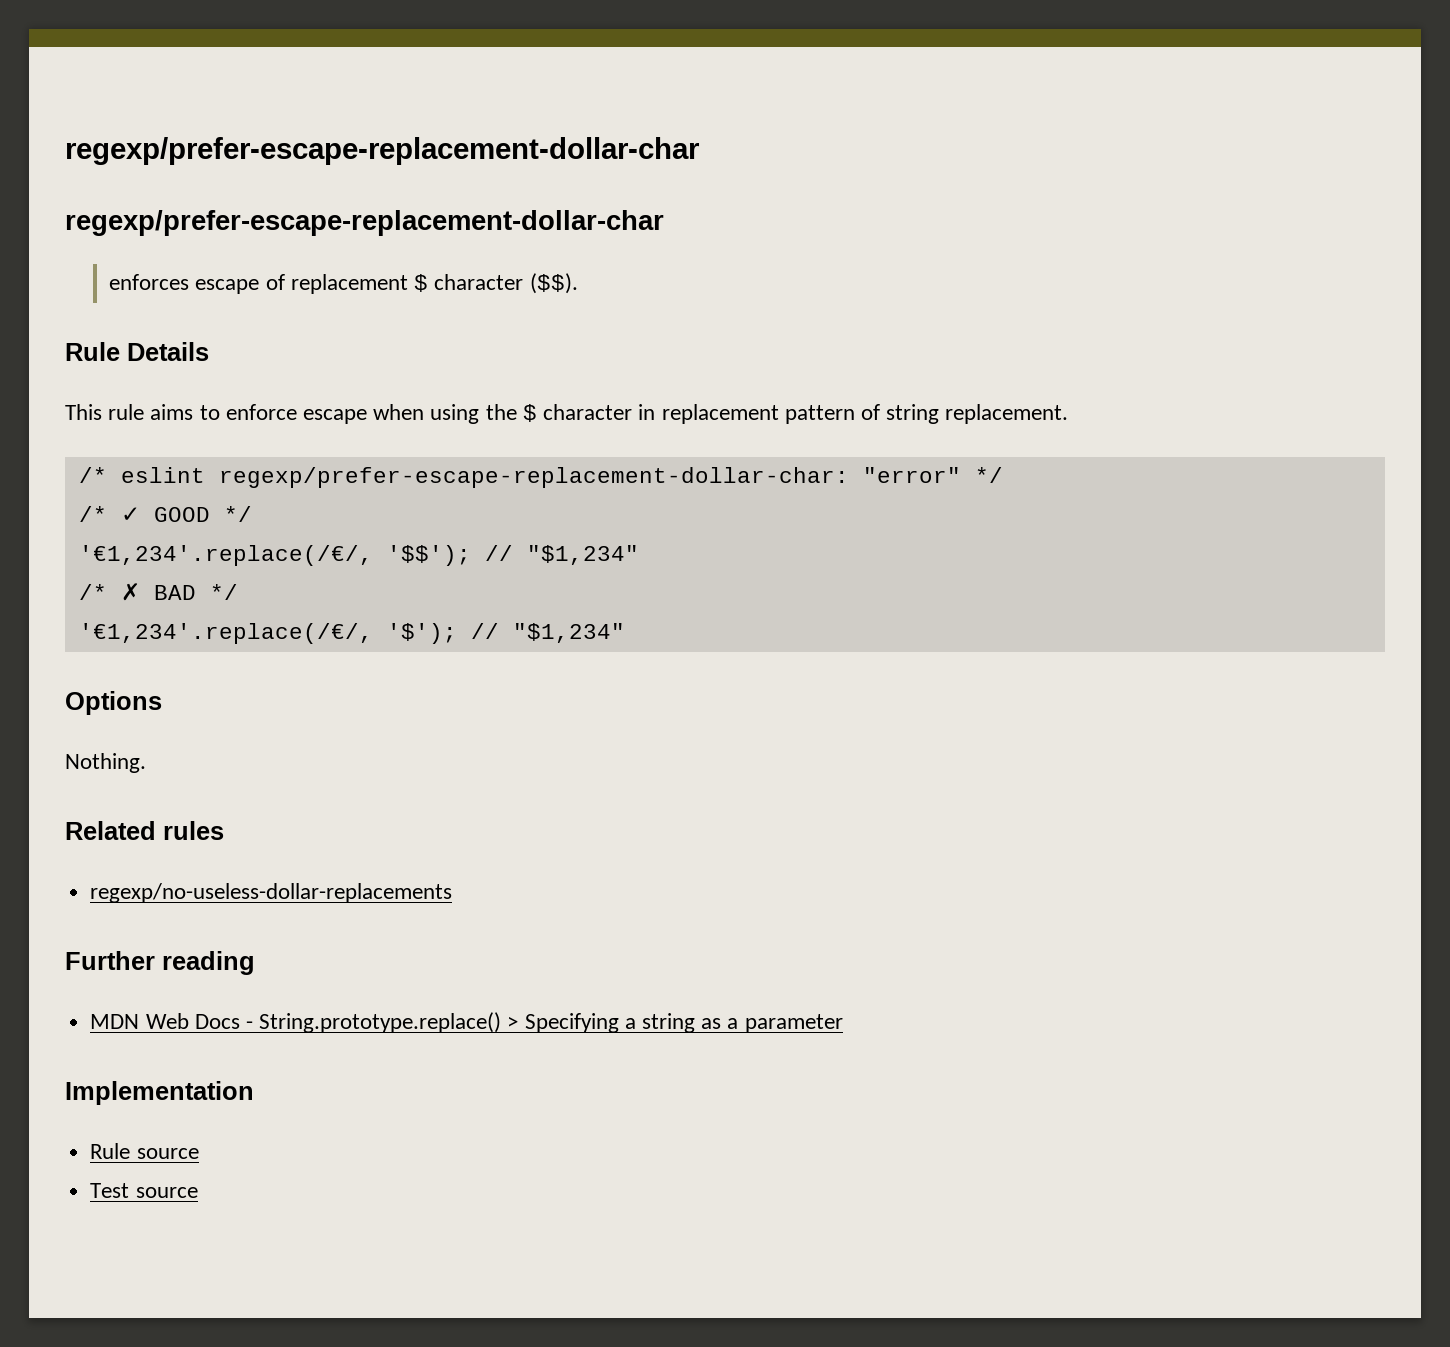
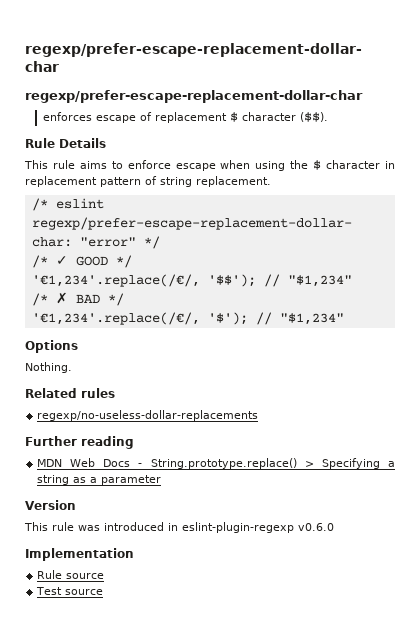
+ Version
+ This rule was introduced in eslint-plugin-regexp v0.6.0

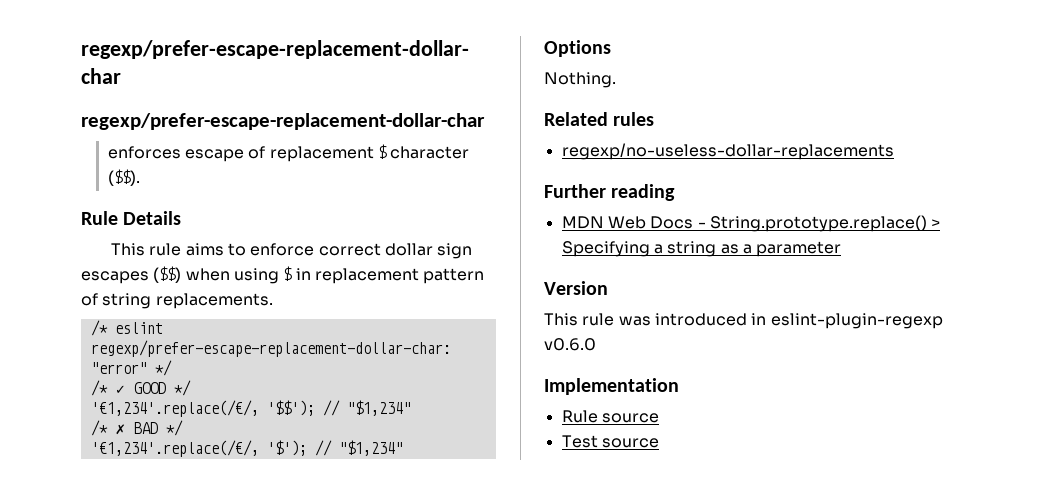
- This rule aims to enforce escape when using the $ character in replacement pattern of string replacement.
+ This rule aims to enforce correct dollar sign escapes ($$) when using $ in replacement pattern of string replacements.

